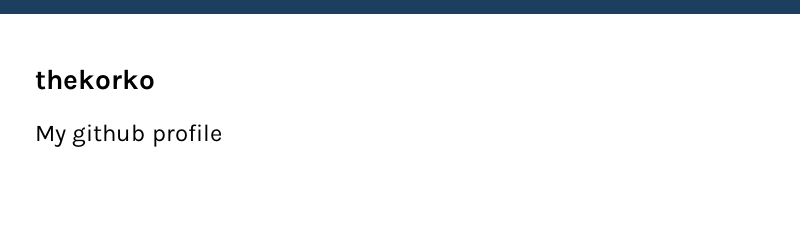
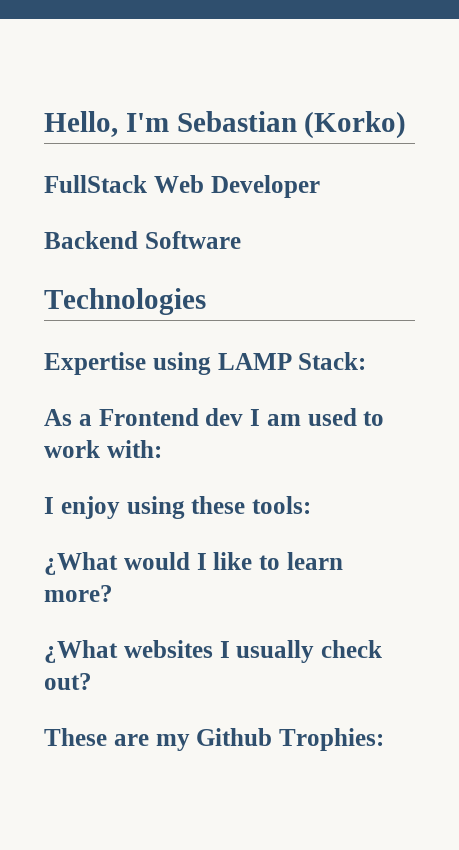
- thekorko
- My github profile
+ Hello, I'm Sebastian (Korko)
+ FullStack Web Developer
+ Backend Software
+ Technologies
+ Expertise using LAMP Stack:
+ As a Frontend dev I am used to work with:
+ I enjoy using these tools:
+ ¿What would I like to learn more?
+ ¿What websites I usually check out?
+ These are my Github Trophies:

